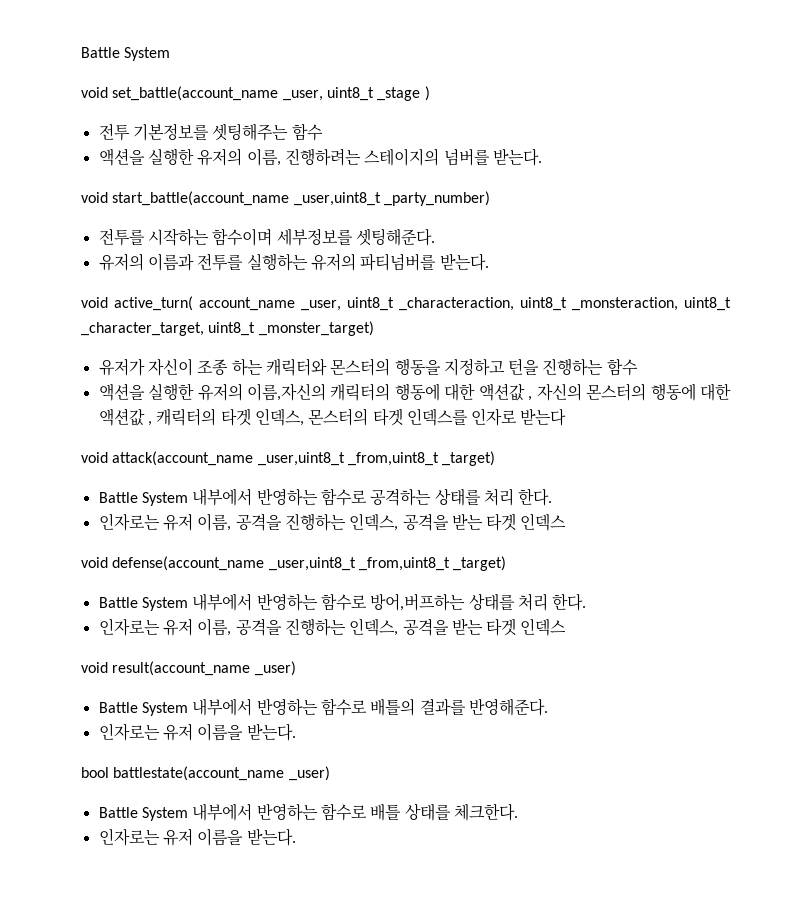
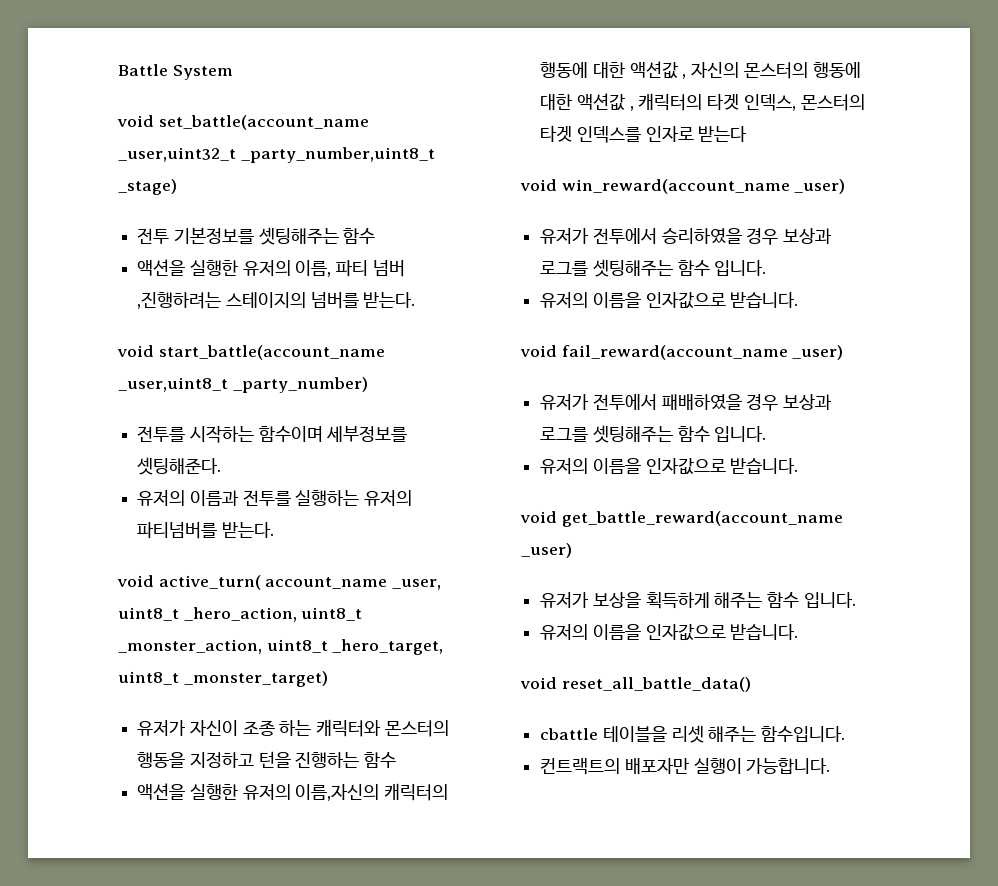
- void set_battle(account_name _user, uint8_t _stage )
+ void set_battle(account_name _user,uint32_t _party_number,uint8_t _stage)
- 액션을 실행한 유저의 이름, 진행하려는 스테이지의 넘버를 받는다.
+ 액션을 실행한 유저의 이름, 파티 넘버 ,진행하려는 스테이지의 넘버를 받는다.
- void active_turn( account_name _user, uint8_t _characteraction, uint8_t _monsteraction, uint8_t _character_target, uint8_t _monster_target)
+ void active_turn( account_name _user, uint8_t _hero_action, uint8_t _monster_action, uint8_t _hero_target, uint8_t _monster_target)
- void attack(account_name _user,uint8_t _from,uint8_t _target)
- Battle System 내부에서 반영하는 함수로 공격하는 상태를 처리 한다.
- 인자로는 유저 이름, 공격을 진행하는 인덱스, 공격을 받는 타겟 인덱스
- void defense(account_name _user,uint8_t _from,uint8_t _target)
- Battle System 내부에서 반영하는 함수로 방어,버프하는 상태를 처리 한다.
- 인자로는 유저 이름, 공격을 진행하는 인덱스, 공격을 받는 타겟 인덱스
- void result(account_name _user)
- Battle System 내부에서 반영하는 함수로 배틀의 결과를 반영해준다.
- 인자로는 유저 이름을 받는다.
- bool battlestate(account_name _user)
- Battle System 내부에서 반영하는 함수로 배틀 상태를 체크한다.
- 인자로는 유저 이름을 받는다.
+ void win_reward(account_name _user)
+ 유저가 전투에서 승리하였을 경우 보상과 로그를 셋팅해주는 함수 입니다.
+ 유저의 이름을 인자값으로 받습니다.
+ void fail_reward(account_name _user)
+ 유저가 전투에서 패배하였을 경우 보상과 로그를 셋팅해주는 함수 입니다.
+ 유저의 이름을 인자값으로 받습니다.
+ void get_battle_reward(account_name _user)
+ 유저가 보상을 획득하게 해주는 함수 입니다.
+ 유저의 이름을 인자값으로 받습니다.
+ void reset_all_battle_data()
+ cbattle 테이블을 리셋 해주는 함수입니다.
+ 컨트랙트의 배포자만 실행이 가능합니다.

